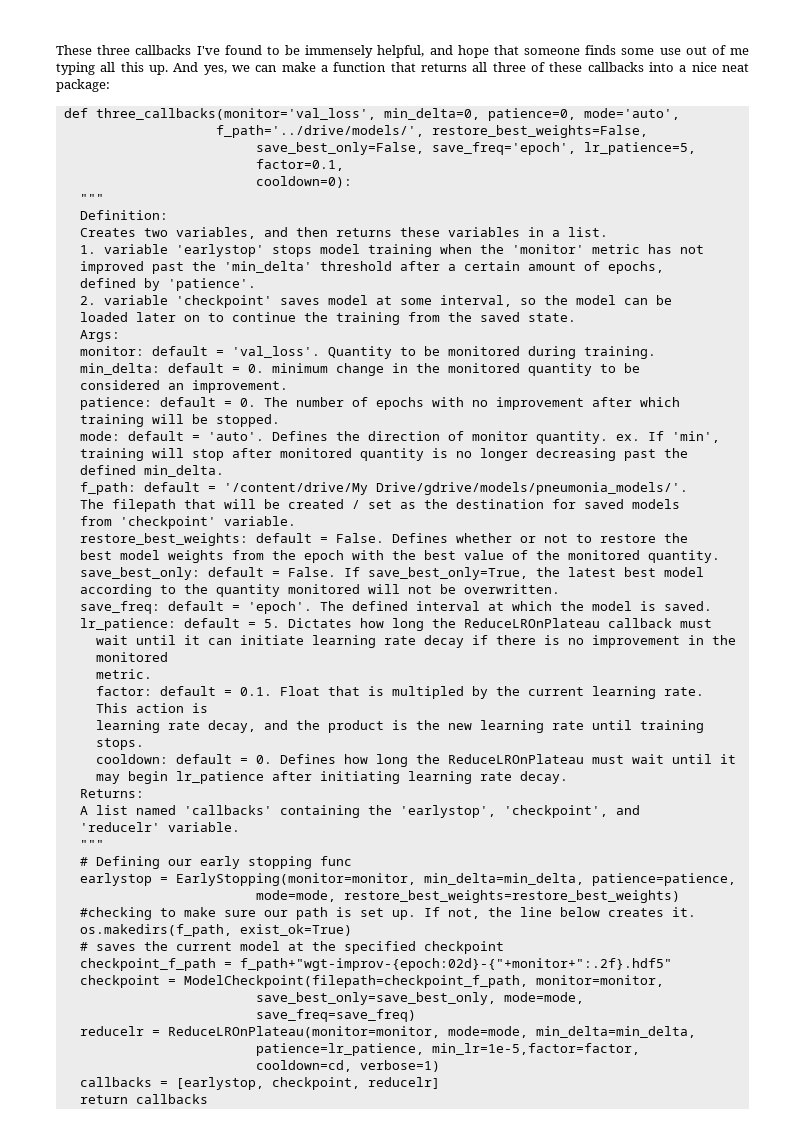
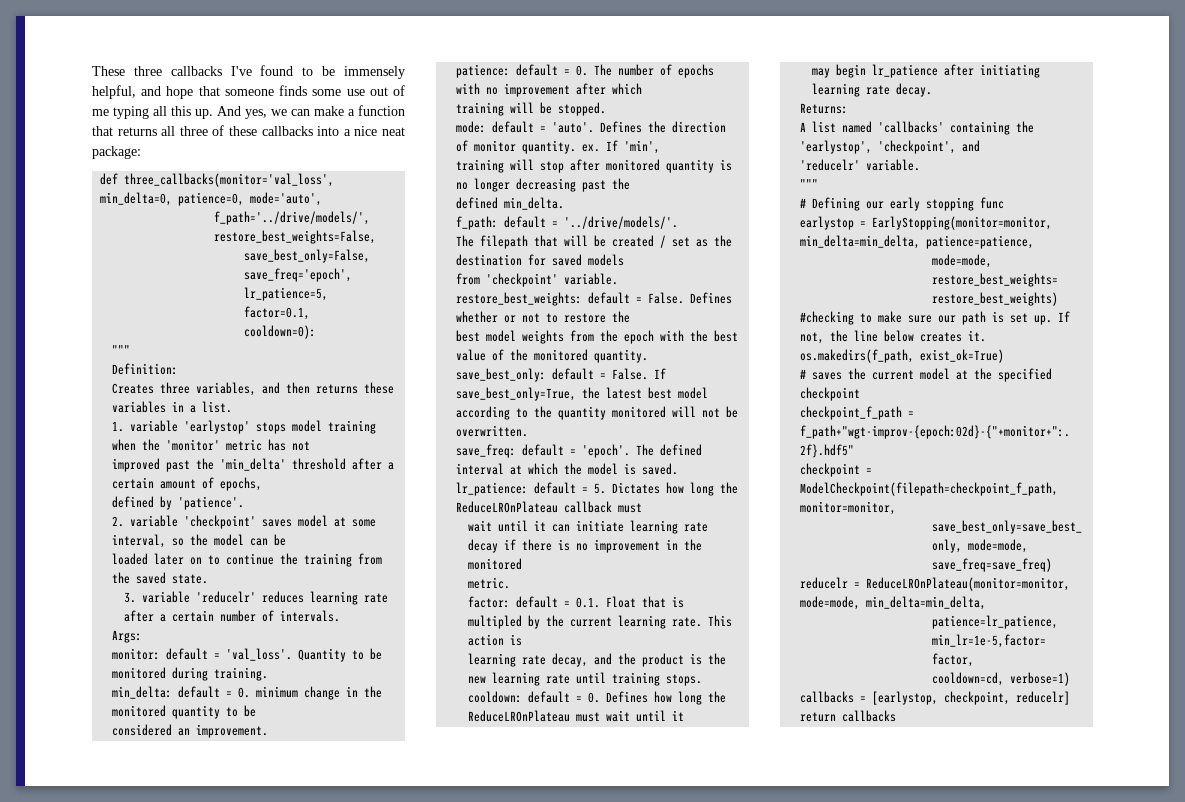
- Creates two variables, and then returns these variables in a list.
+ Creates three variables, and then returns these variables in a list.
+ 3. variable 'reducelr' reduces learning rate after a certain number of intervals.
- f_path: default = '/content/drive/My Drive/gdrive/models/pneumonia_models/'.
+ f_path: default = '../drive/models/'.

